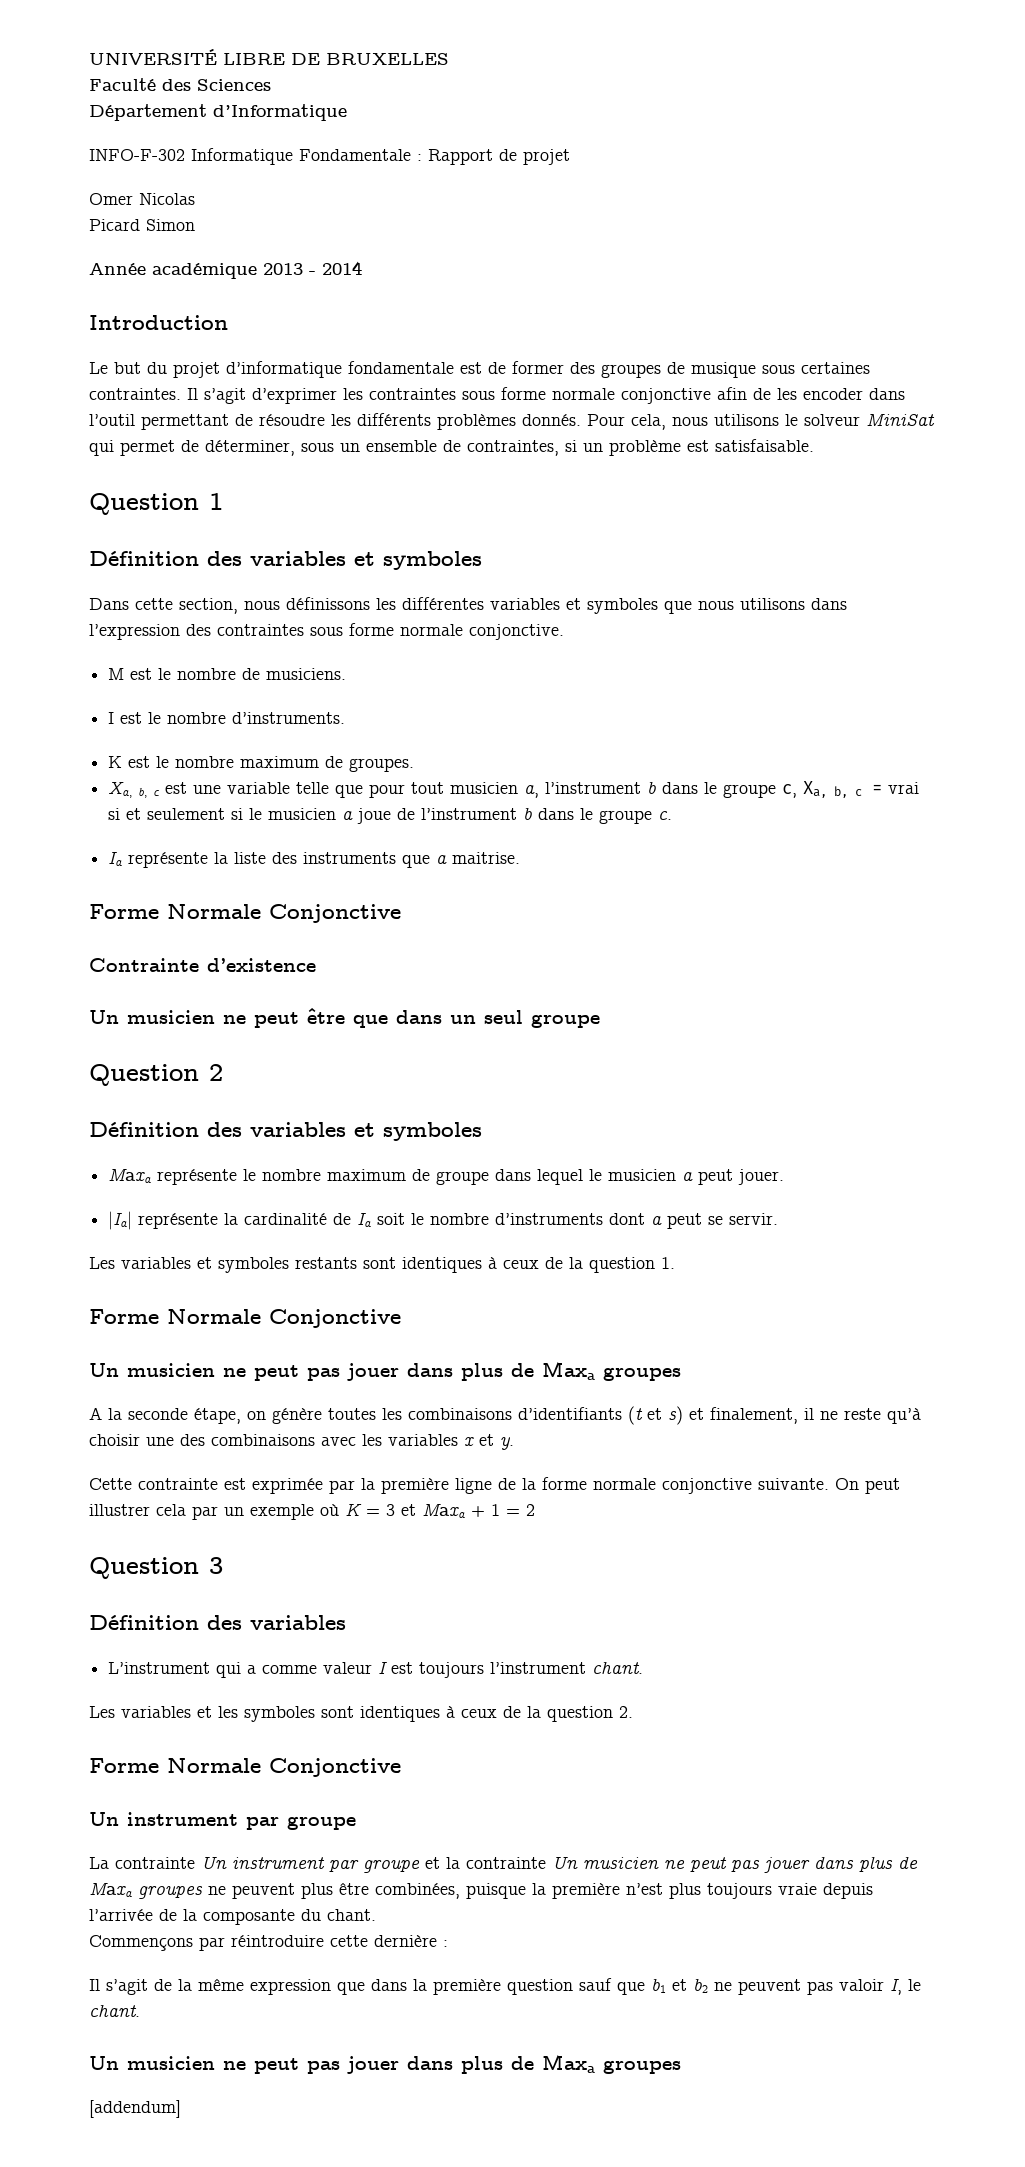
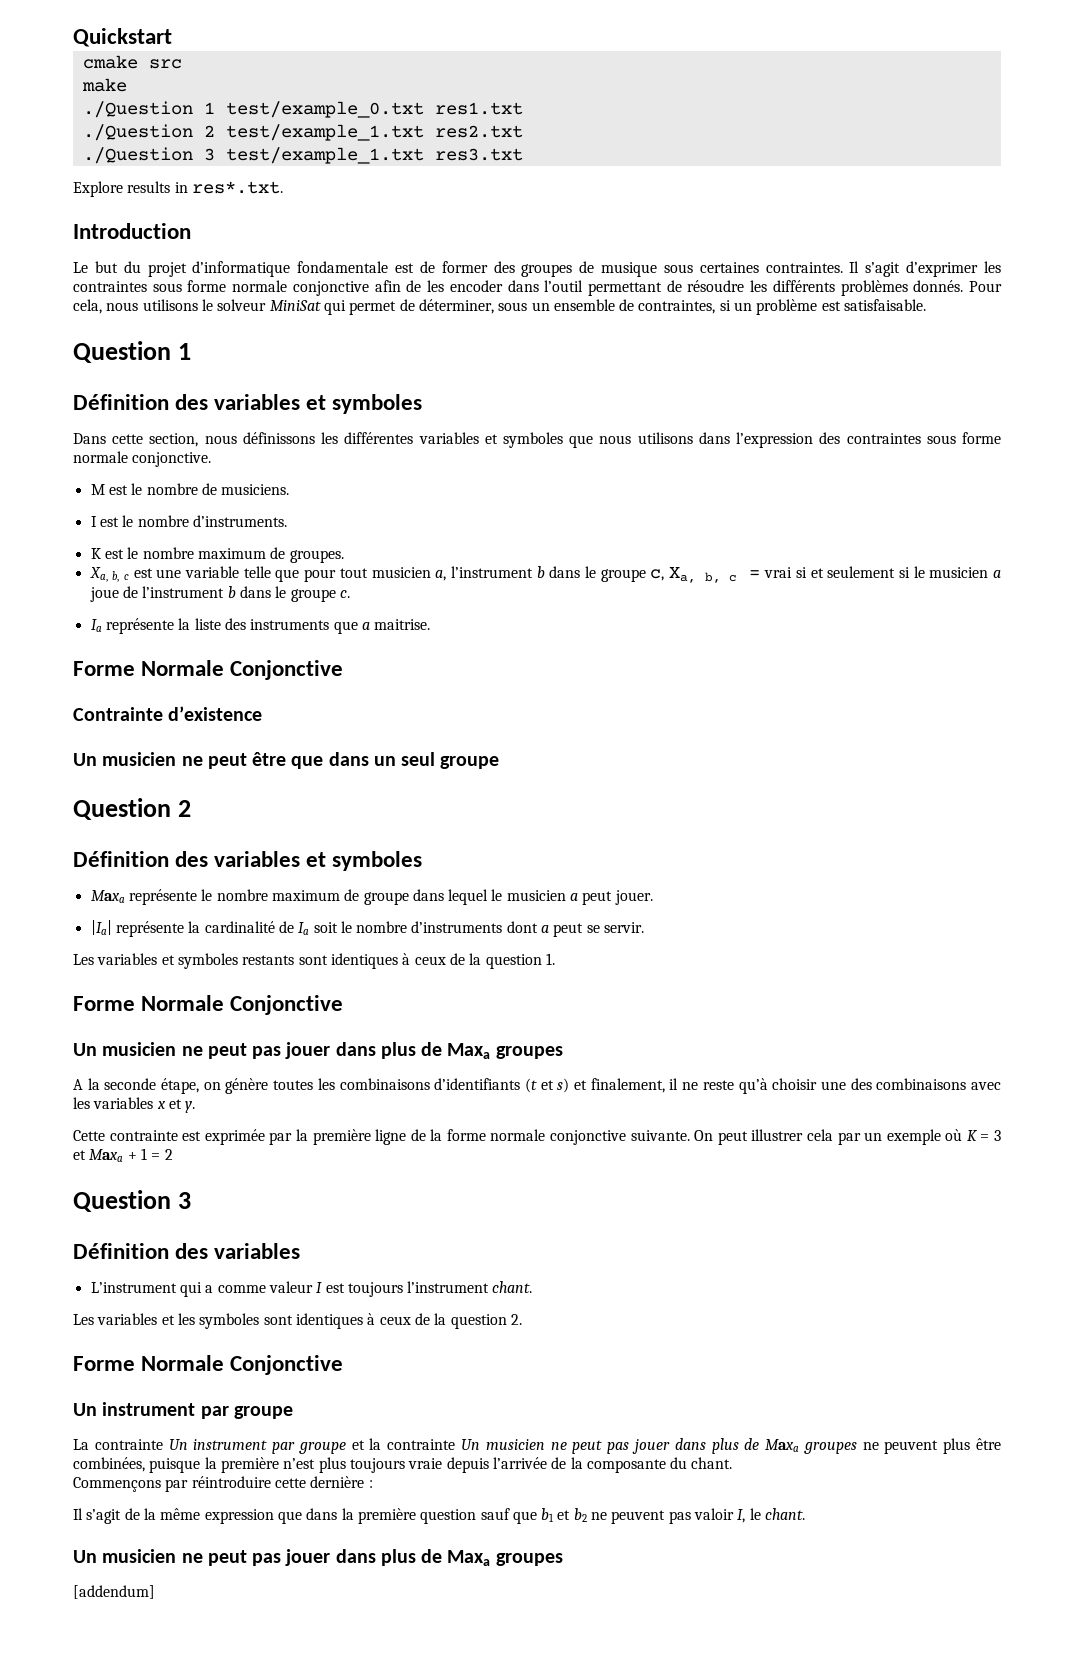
- UNIVERSITÉ LIBRE DE BRUXELLES
- Faculté des Sciences
- Département d’Informatique
- INFO-F-302 Informatique Fondamentale : Rapport de projet
- Omer Nicolas
- Picard Simon
- Année académique 2013 - 2014
+ Quickstart
+ cmake src
+ make
+ ./Question 1 test/example_0.txt res1.txt
+ ./Question 2 test/example_1.txt res2.txt
+ ./Question 3 test/example_1.txt res3.txt
+ Explore results in res*.txt.

